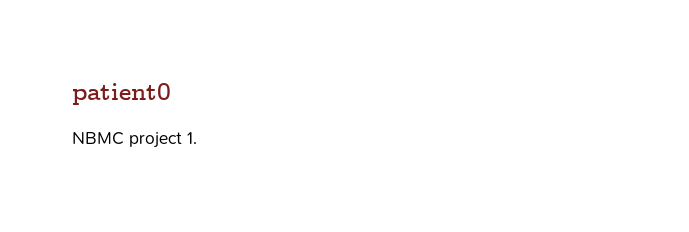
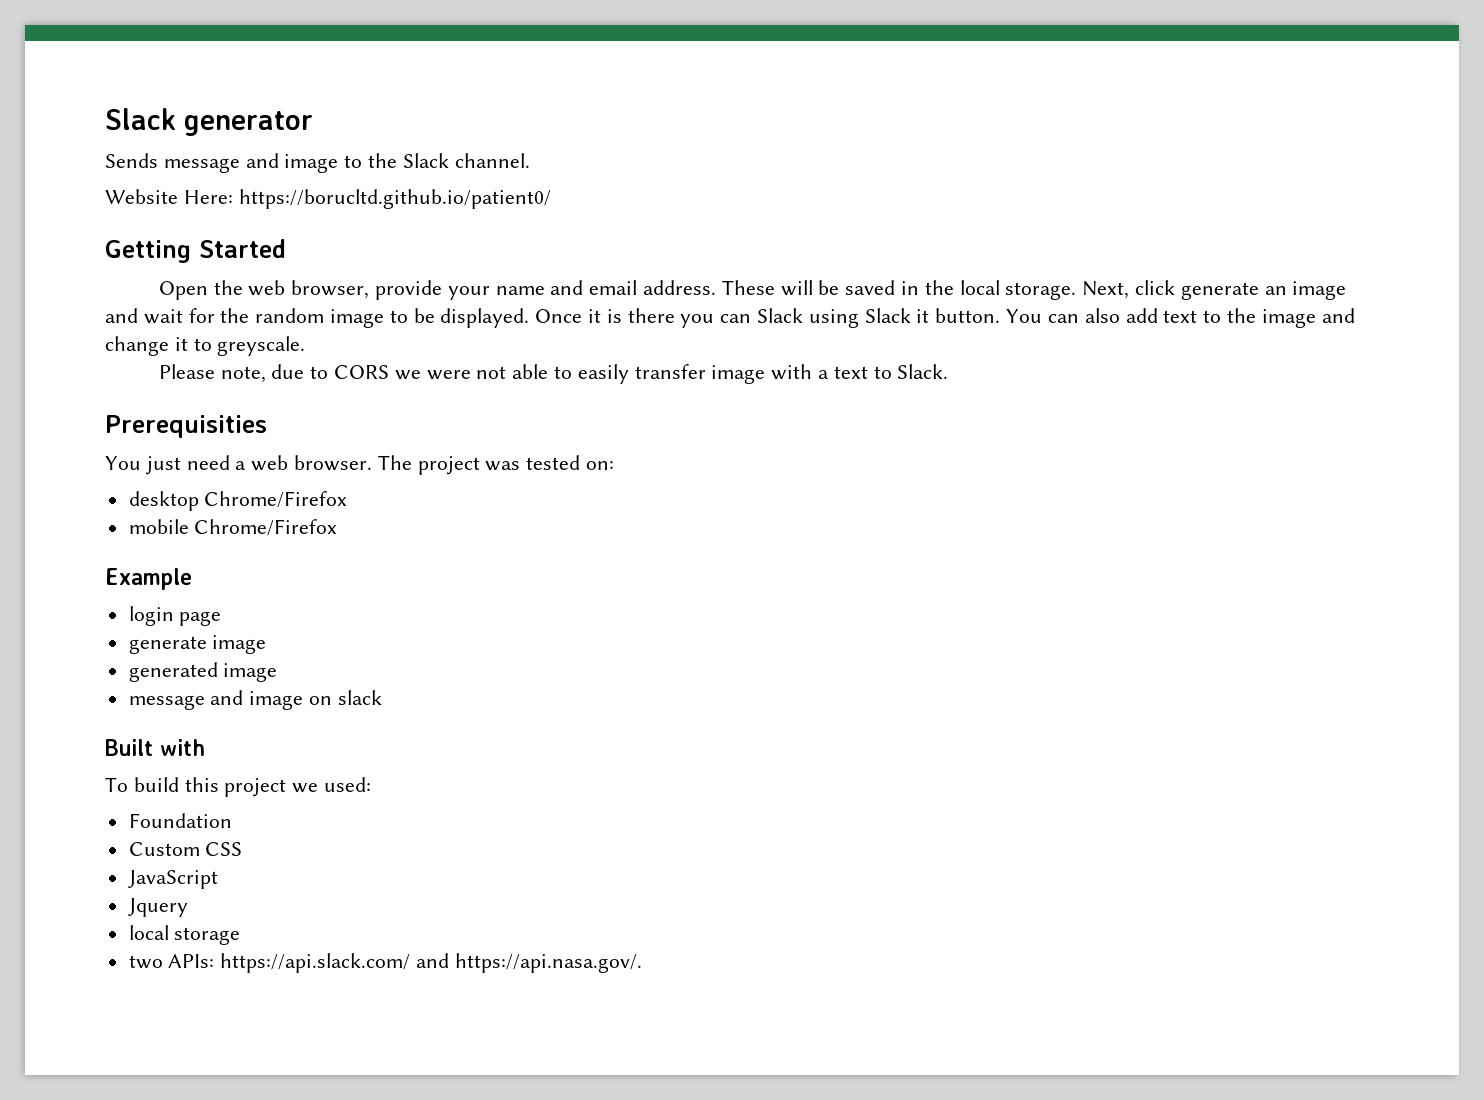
- patient0
- NBMC project 1.
+ Slack generator
+ Sends message and image to the Slack channel.
+ Website Here: https://borucltd.github.io/patient0/
+ Getting Started
+ Open the web browser, provide your name and email address. These will be saved in the local storage. Next, click generate an image and wait for the random image to be displayed. Once it is there you can Slack using Slack it button. You can also add text to the image and change it to greyscale.
+ Please note, due to CORS we were not able to easily transfer image with a text to Slack.
+ Prerequisities
+ You just need a web browser. The project was tested on:
+ desktop Chrome/Firefox
+ mobile Chrome/Firefox
+ Example
+ login page
+ generate image
+ generated image
+ message and image on slack
+ Built with
+ To build this project we used:
+ Foundation
+ Custom CSS
+ JavaScript
+ Jquery
+ local storage
+ two APIs: https://api.slack.com/ and https://api.nasa.gov/.

